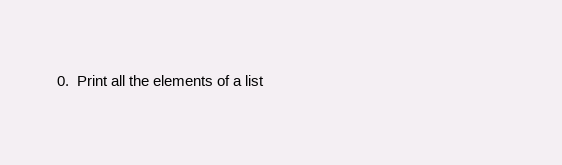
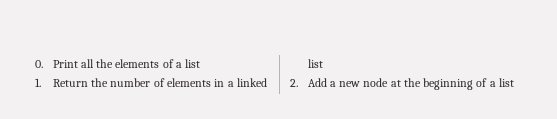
+ 1. Return the number of elements in a linked list
+ 2. Add a new node at the beginning of a list

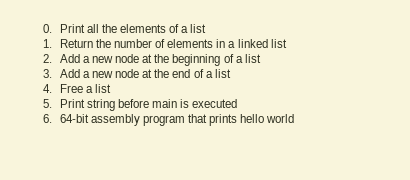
+ 3. Add a new node at the end of a list
+ 4. Free a list
+ 5. Print string before main is executed
+ 6. 64-bit assembly program that prints hello world

